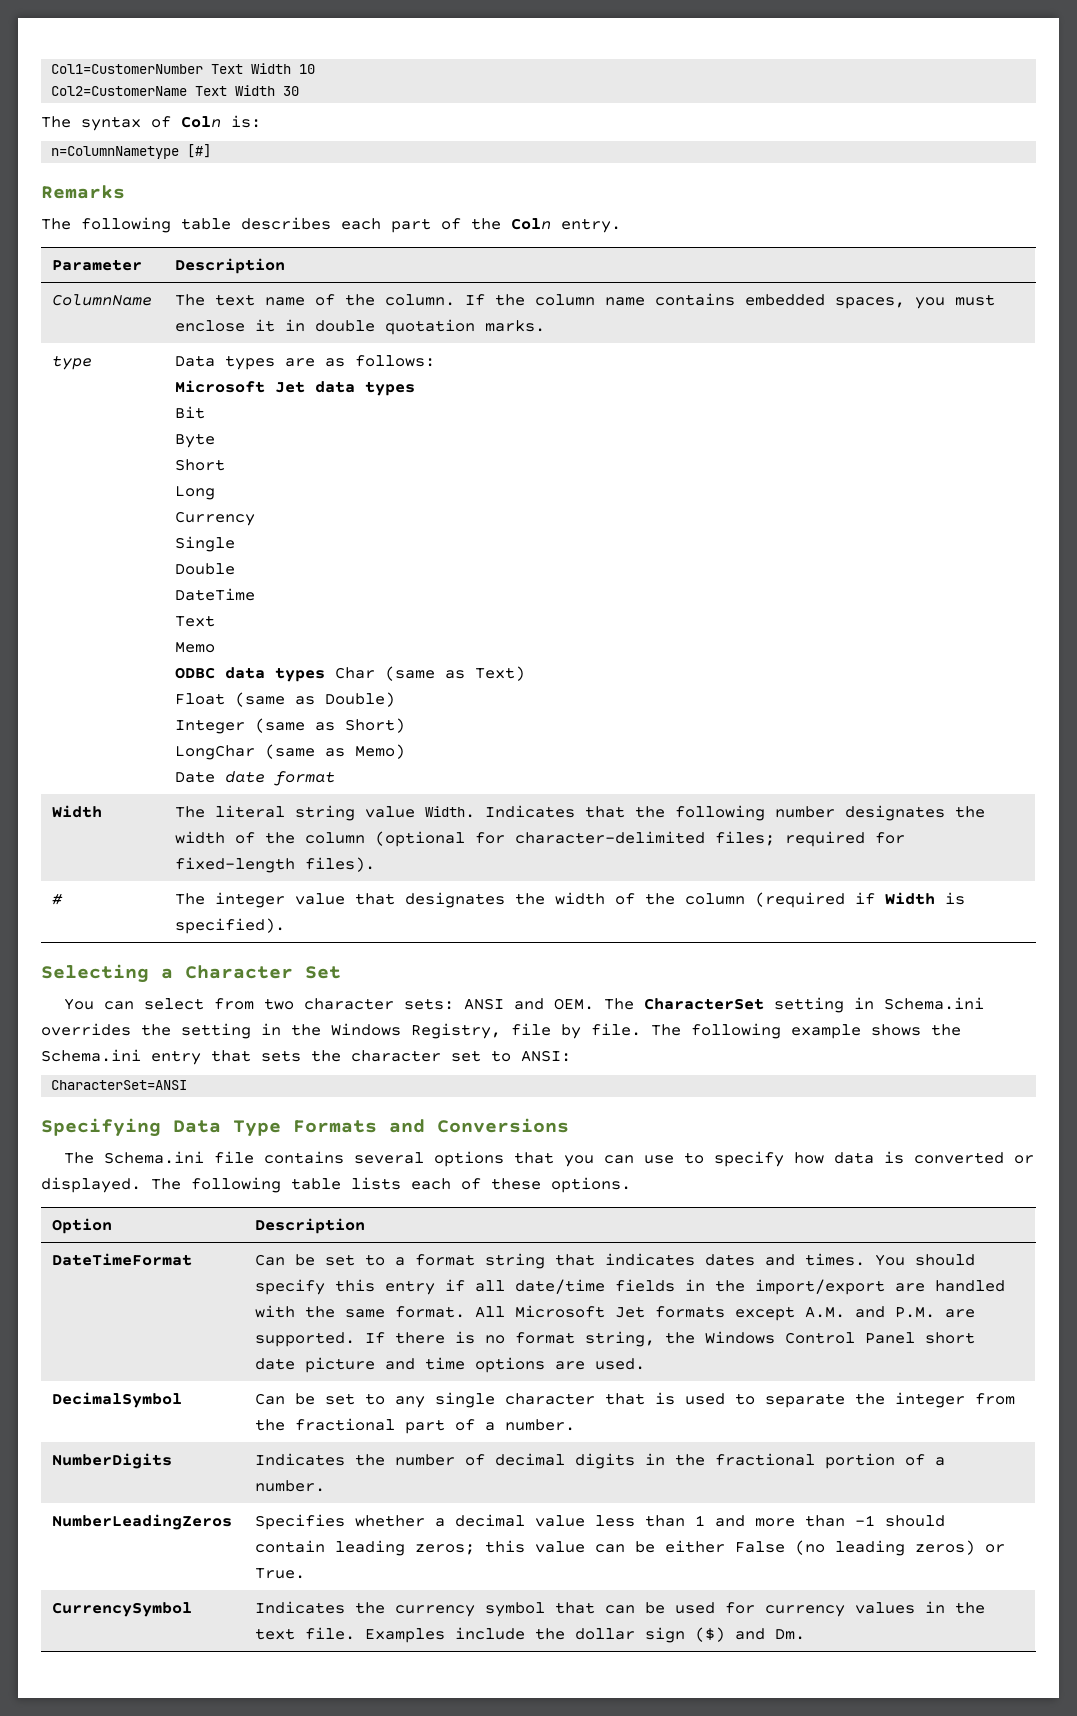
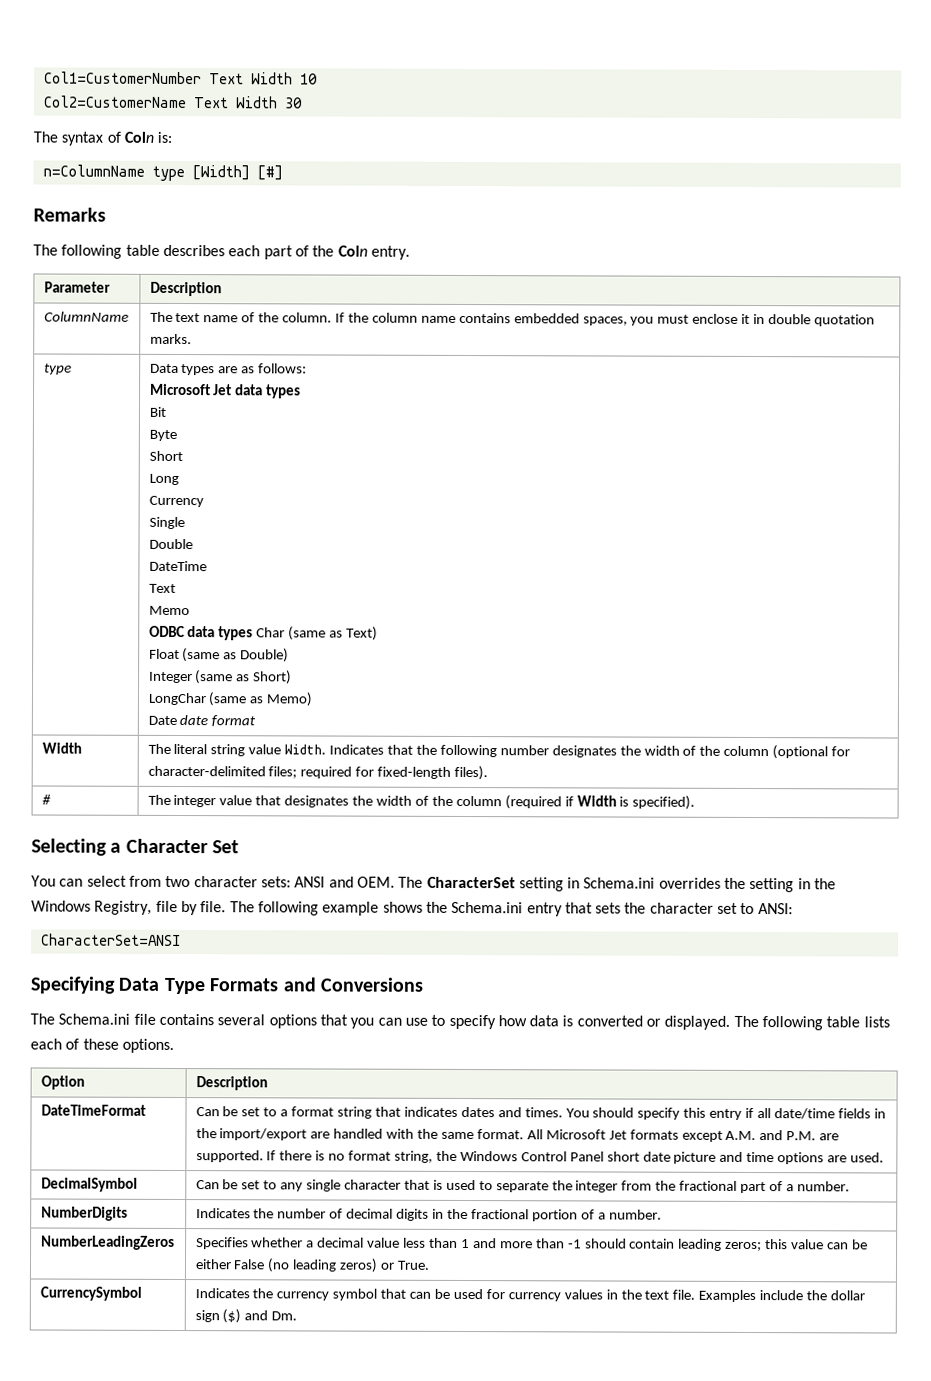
- n=ColumnNametype [#]
+ n=ColumnName type [Width] [#]

